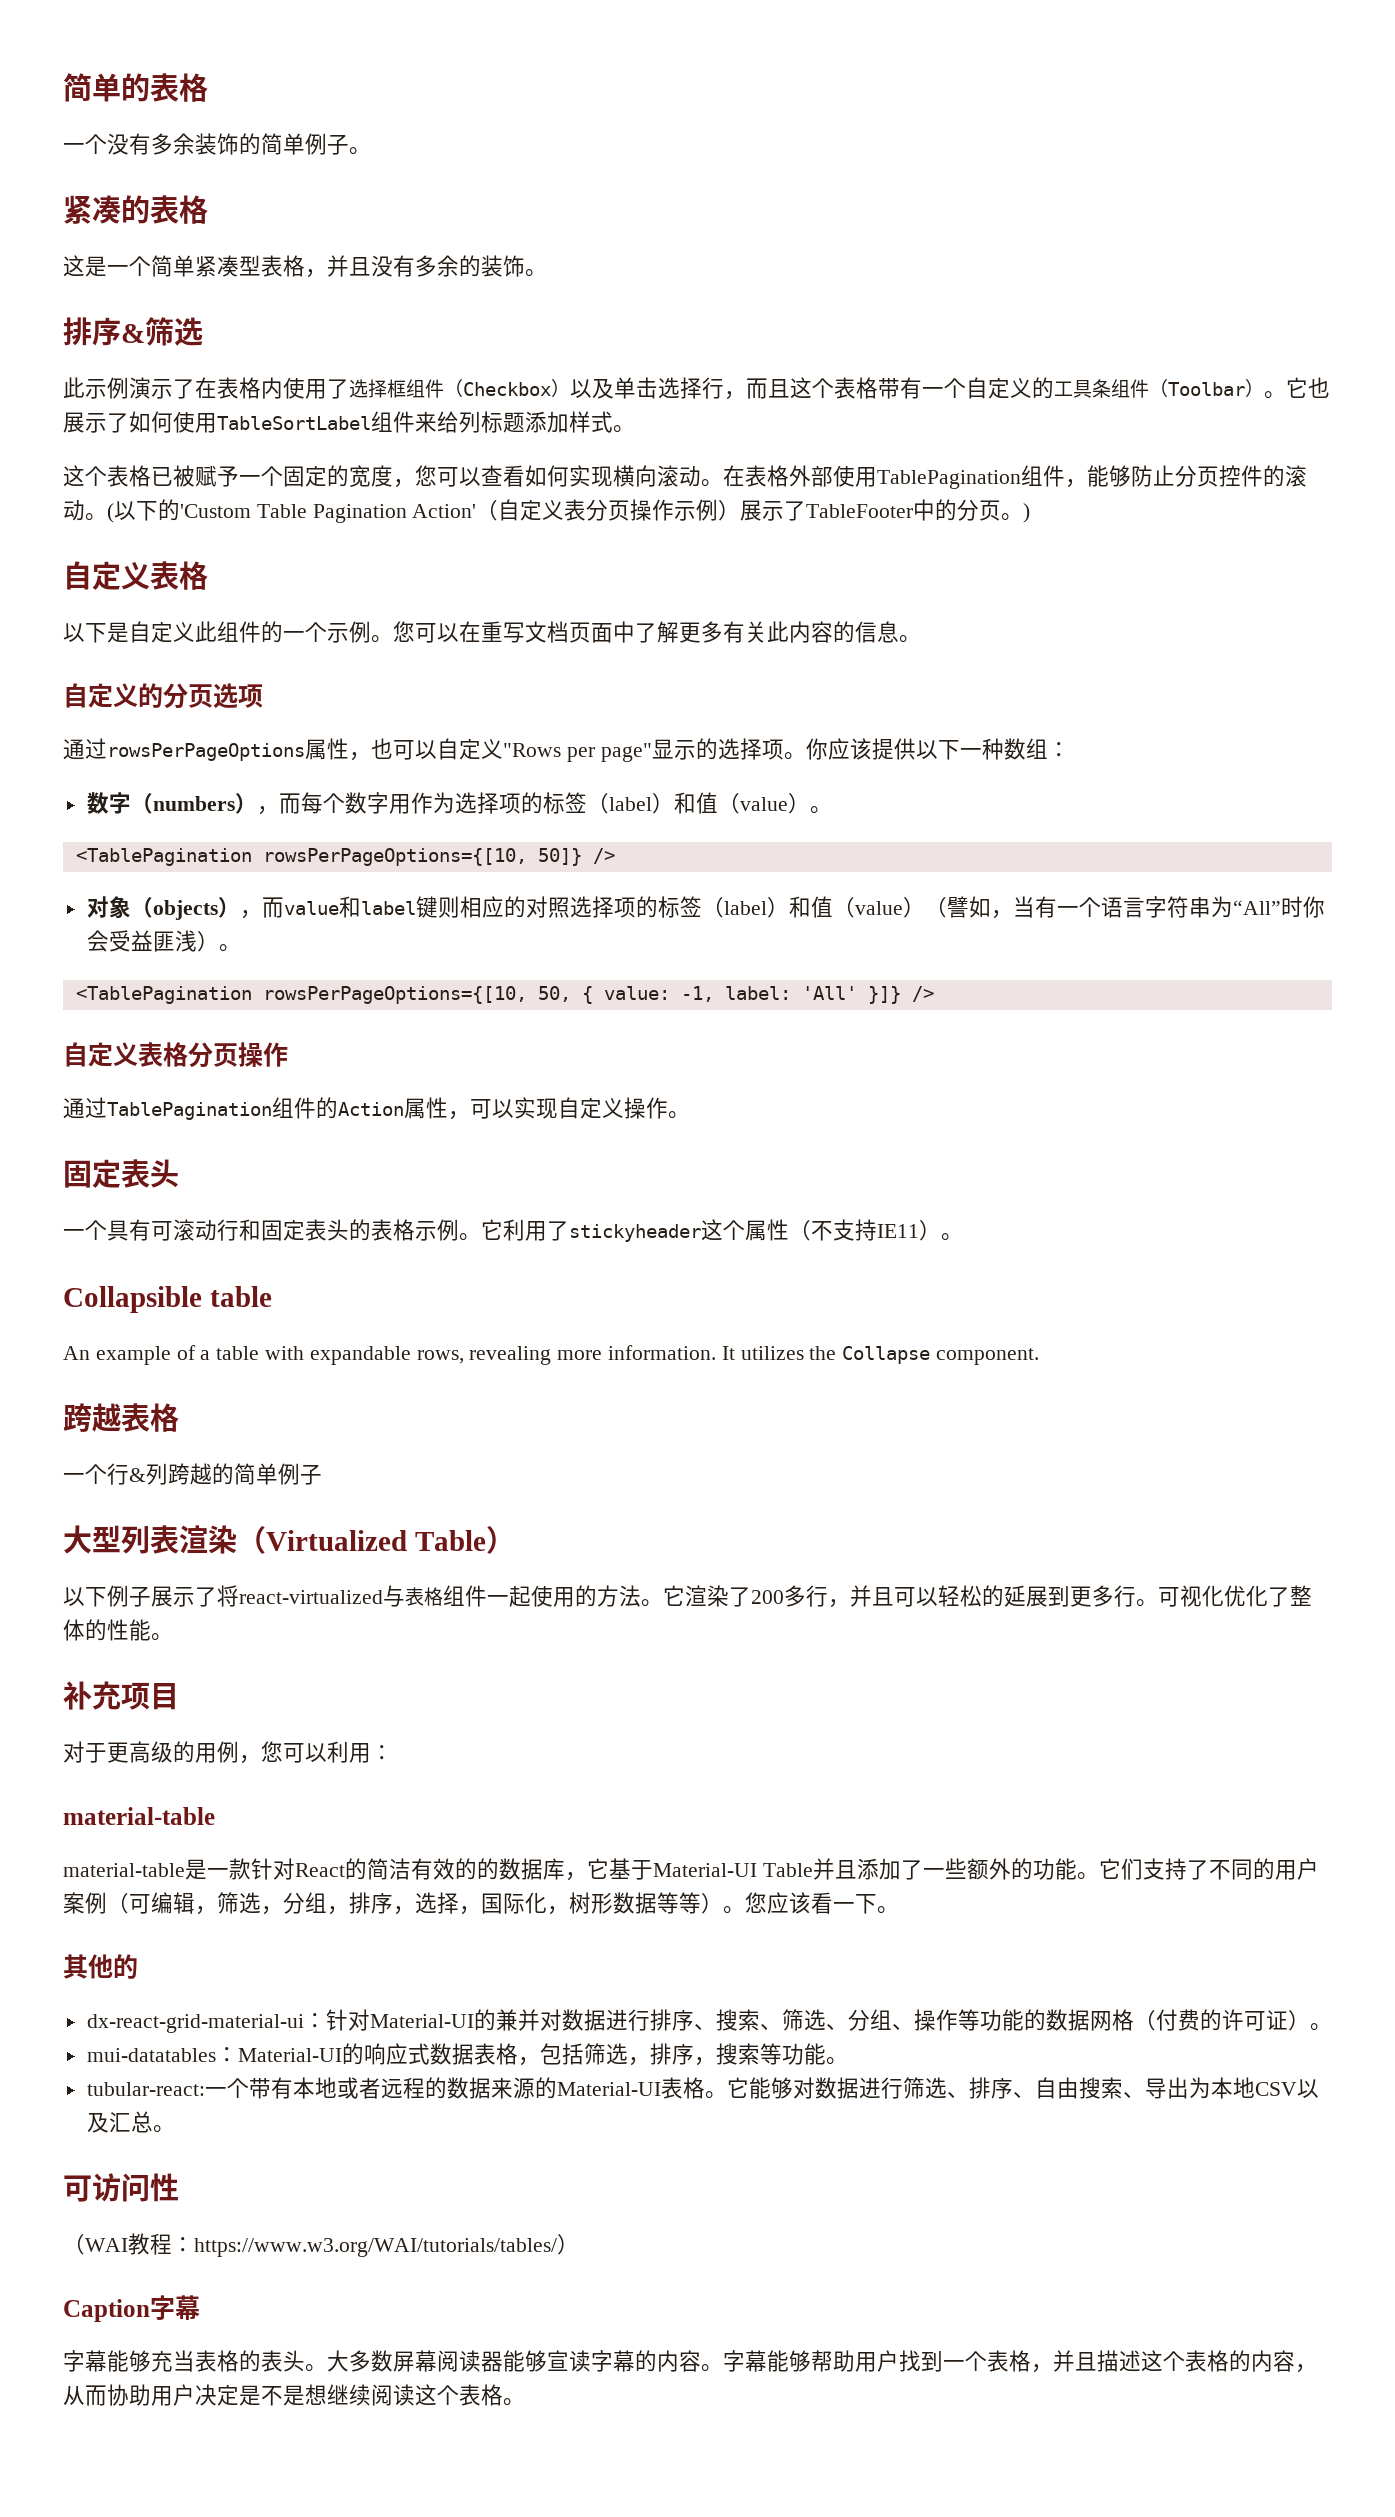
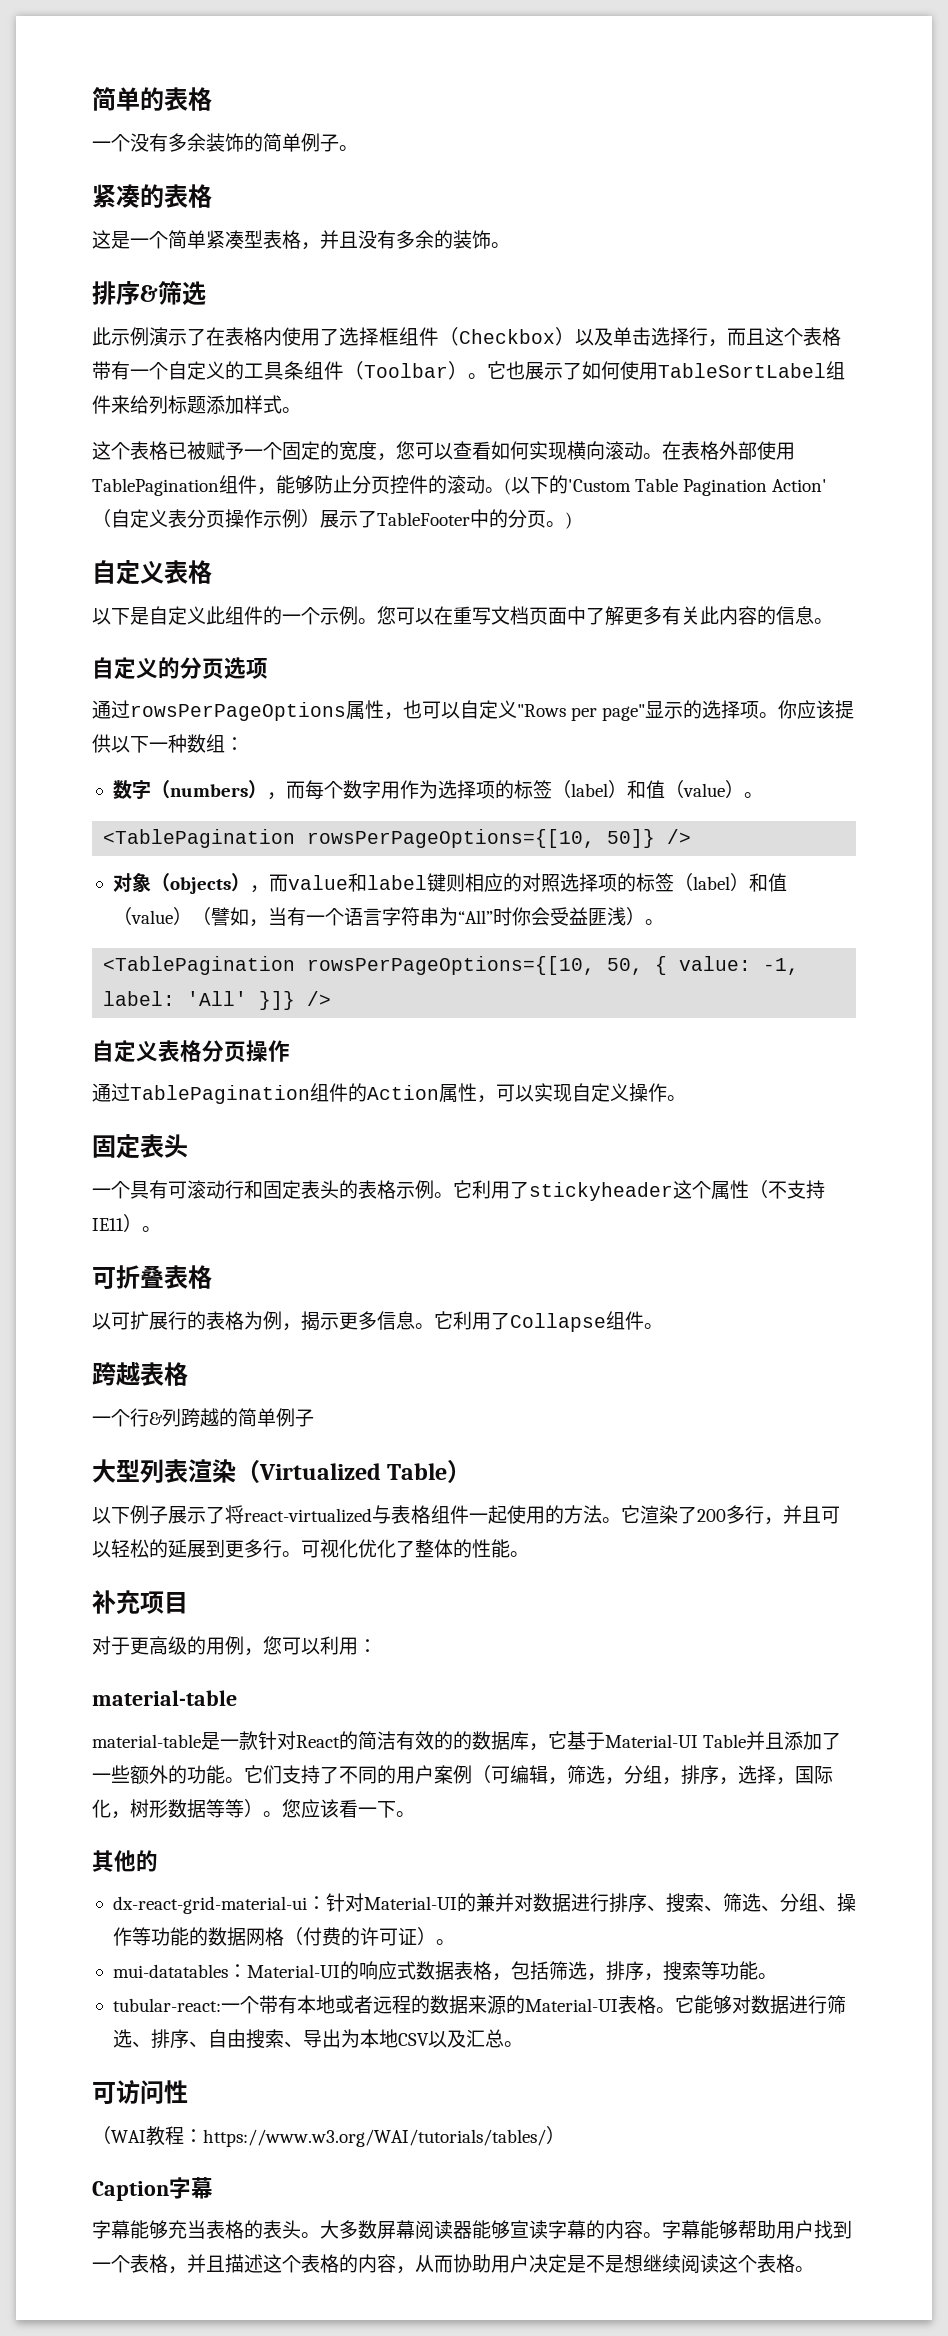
- Collapsible table
- An example of a table with expandable rows, revealing more information. It utilizes the Collapse component.
+ 可折叠表格
+ 以可扩展行的表格为例，揭示更多信息。它利用了Collapse组件。

